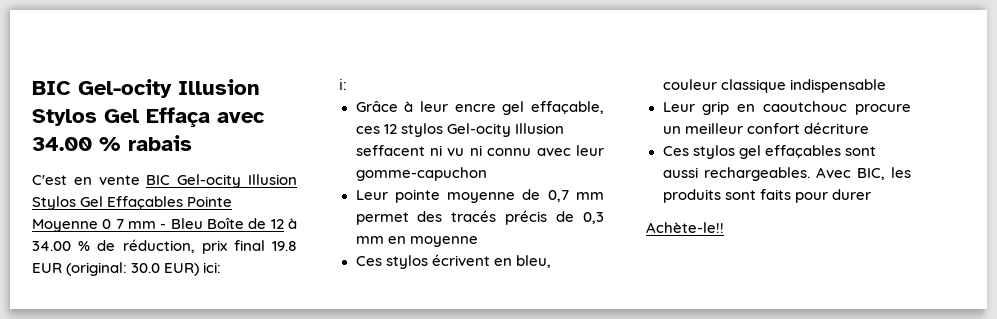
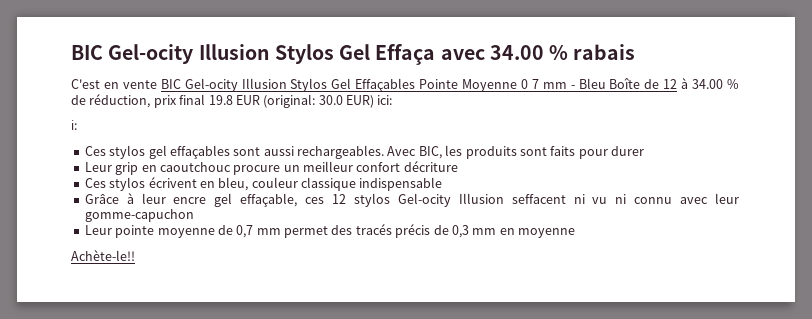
+ Ces stylos gel effaçables sont aussi rechargeables. Avec BIC, les produits sont faits pour durer
+ Leur grip en caoutchouc procure un meilleur confort décriture
+ Ces stylos écrivent en bleu, couleur classique indispensable
- Ces stylos écrivent en bleu, couleur classique indispensable
- Leur grip en caoutchouc procure un meilleur confort décriture
- Ces stylos gel effaçables sont aussi rechargeables. Avec BIC, les produits sont faits pour durer

